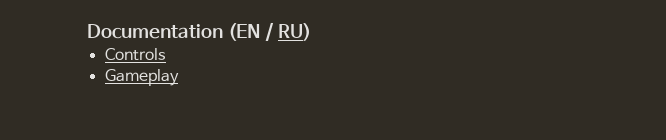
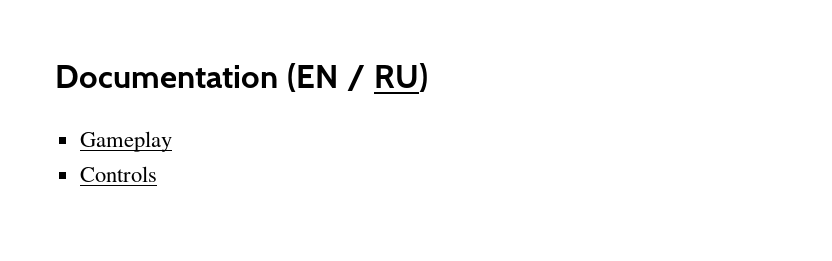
+ Gameplay
- Gameplay

